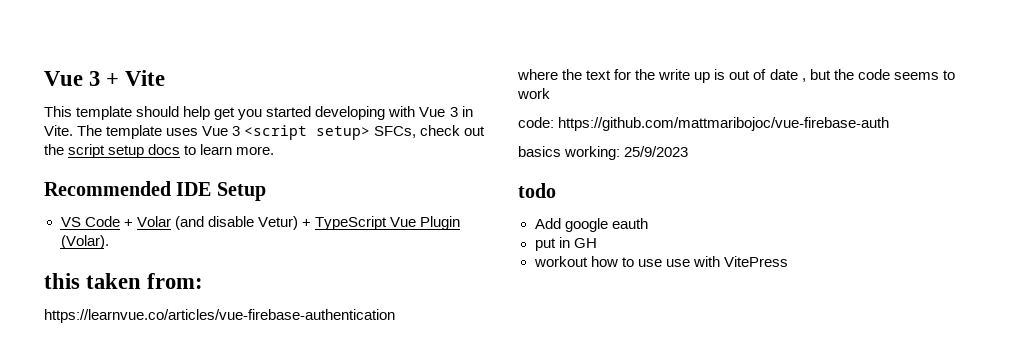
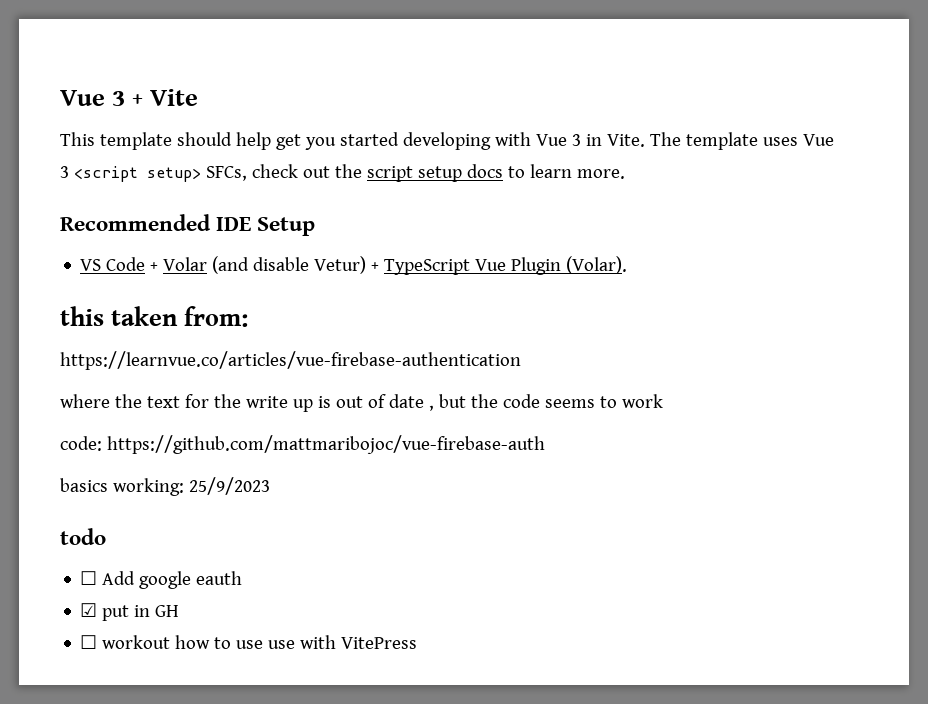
- Add google eauth
+ ☐ Add google eauth
- put in GH
+ ☑ put in GH
- workout how to use use with VitePress
+ ☐ workout how to use use with VitePress

